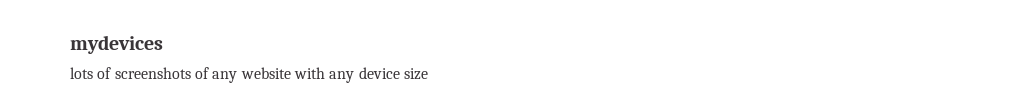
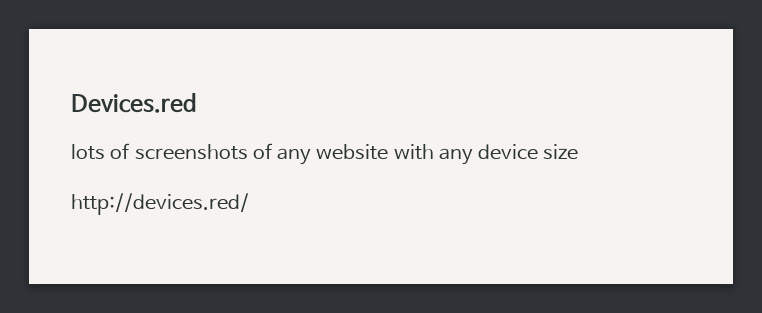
- mydevices
+ Devices.red
+ http://devices.red/

